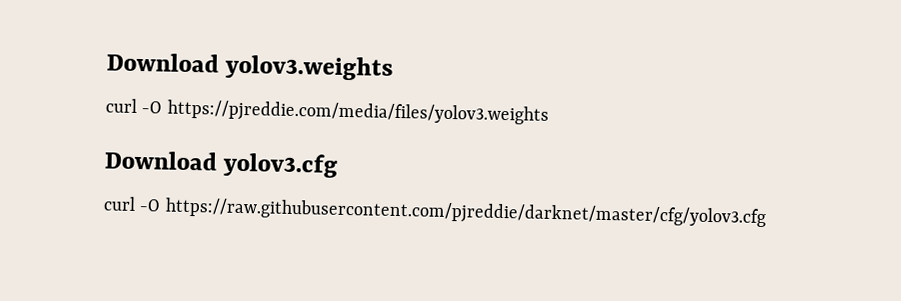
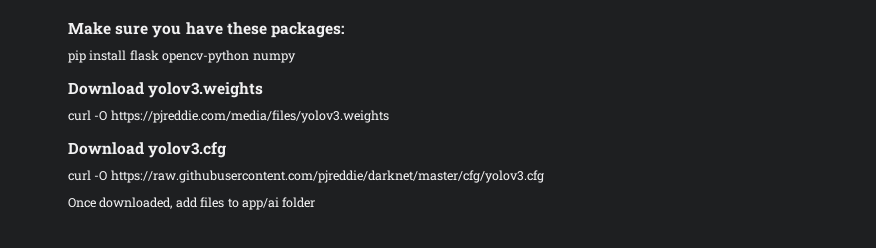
+ Make sure you have these packages:
+ pip install flask opencv-python numpy
+ Once downloaded, add files to app/ai folder

